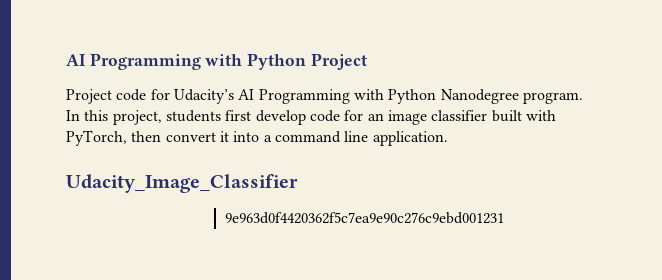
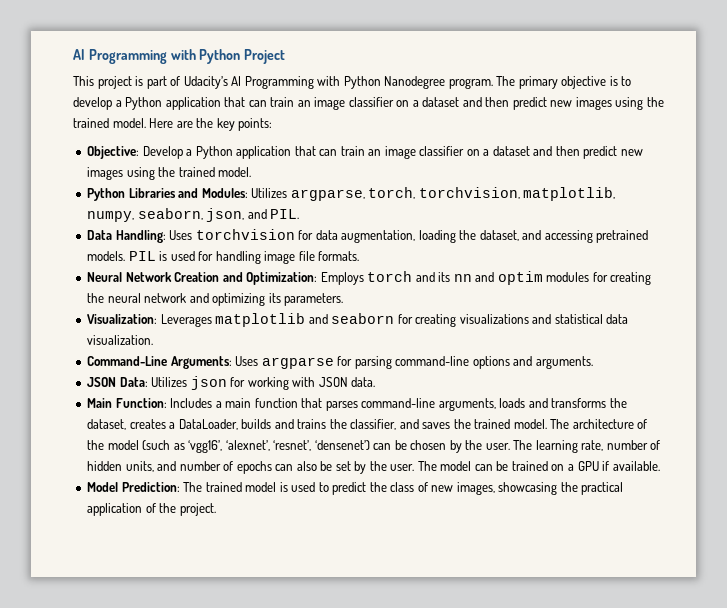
- Project code for Udacity’s AI Programming with Python Nanodegree program.
+ This project is part of Udacity’s AI Programming with Python Nanodegree program.
- In this project, students first develop code for an image classifier built with PyTorch, then convert it into a command line application.
- Udacity_Image_Classifier
- 9e963d0f4420362f5c7ea9e90c276c9ebd001231
+ The primary objective is to develop a Python application that can train an image classifier on a dataset and then predict new images using the trained model. Here are the key points:
+ Objective: Develop a Python application that can train an image classifier on a dataset and then predict new images using the trained model.
+ Python Libraries and Modules: Utilizes argparse, torch, torchvision, matplotlib, numpy, seaborn, json, and PIL.
+ Data Handling: Uses torchvision for data augmentation, loading the dataset, and accessing pretrained models. PIL is used for handling image file formats.
+ Neural Network Creation and Optimization: Employs torch and its nn and optim modules for creating the neural network and optimizing its parameters.
+ Visualization: Leverages matplotlib and seaborn for creating visualizations and statistical data visualization.
+ Command-Line Arguments: Uses argparse for parsing command-line options and arguments.
+ JSON Data: Utilizes json for working with JSON data.
+ Main Function: Includes a main function that parses command-line arguments, loads and transforms the dataset, creates a DataLoader, builds and trains the classifier, and saves the trained model. The architecture of the model (such as ‘vgg16’, ‘alexnet’, ‘resnet’, ‘densenet’) can be chosen by the user. The learning rate, number of hidden units, and number of epochs can also be set by the user. The model can be trained on a GPU if available.
+ Model Prediction: The trained model is used to predict the class of new images, showcasing the practical application of the project.

